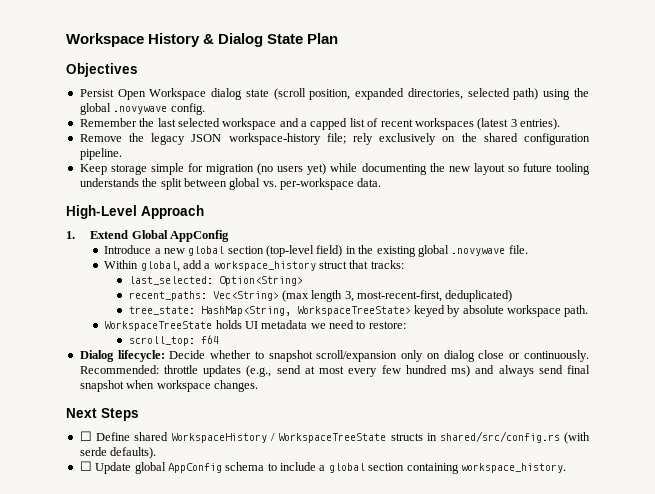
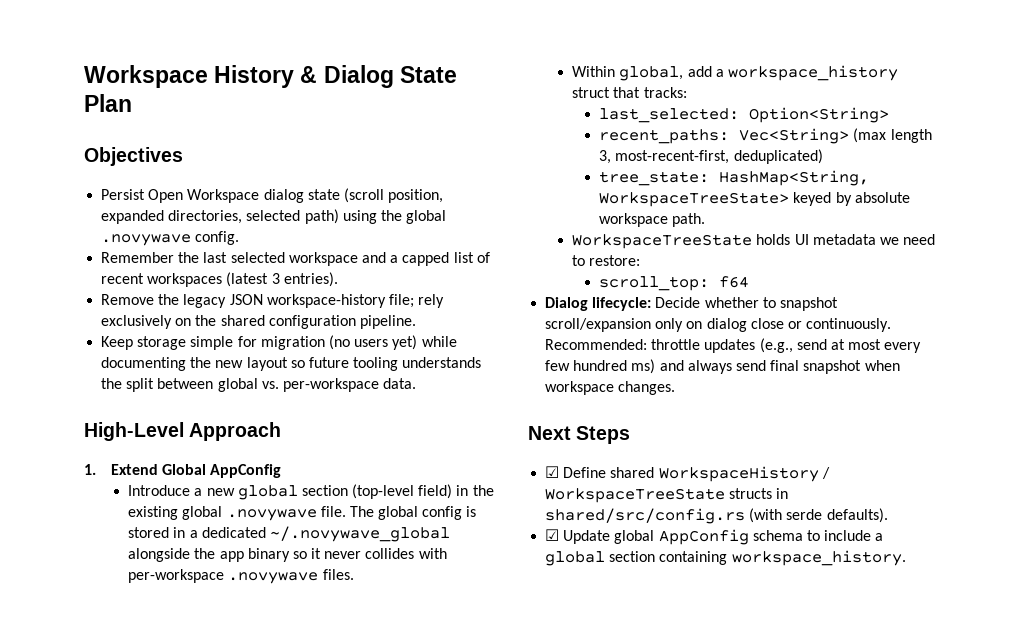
+ The global config is stored in a dedicated ~/.novywave_global alongside the app binary so it never collides with per-workspace .novywave files.
- ☐ Define shared WorkspaceHistory / WorkspaceTreeState structs in shared/src/config.rs (with serde defaults).
+ ☑ Define shared WorkspaceHistory / WorkspaceTreeState structs in shared/src/config.rs (with serde defaults).
- ☐ Update global AppConfig schema to include a global section containing workspace_history.
+ ☑ Update global AppConfig schema to include a global section containing workspace_history.

